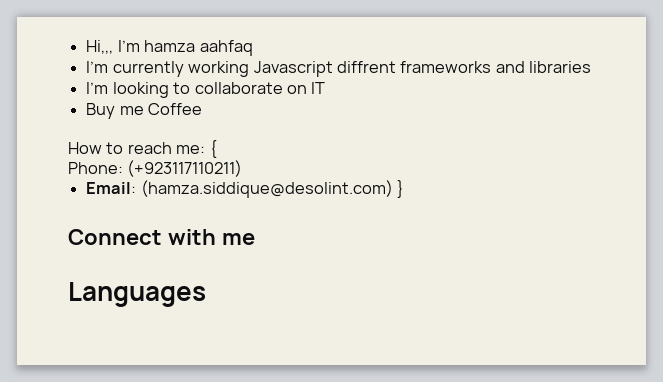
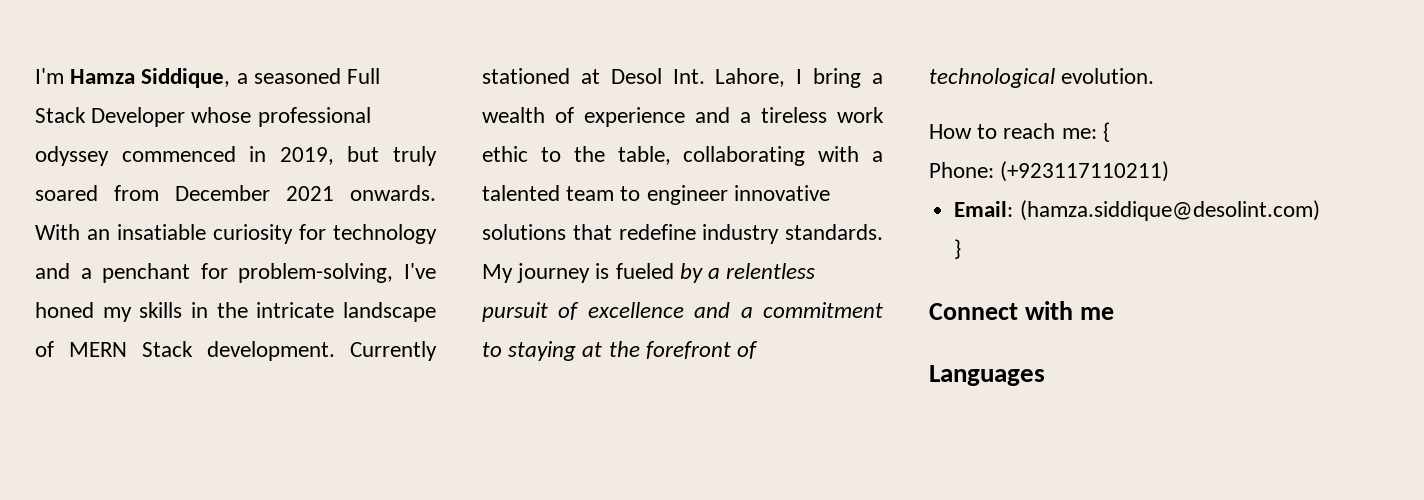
- Hi,,, I’m hamza aahfaq
- I’m currently working Javascript diffrent frameworks and libraries
- I’m looking to collaborate on IT
- Buy me Coffee
+ I'm Hamza Siddique, a seasoned Full Stack Developer whose professional odyssey commenced in 2019, but truly soared from December 2021 onwards. With an insatiable curiosity for technology and a penchant for problem-solving, I've honed my skills in the intricate landscape of MERN Stack development. Currently stationed at Desol Int. Lahore, I bring a wealth of experience and a tireless work ethic to the table, collaborating with a talented team to engineer innovative solutions that redefine industry standards. My journey is fueled by a relentless pursuit of excellence and a commitment to staying at the forefront of technological evolution.

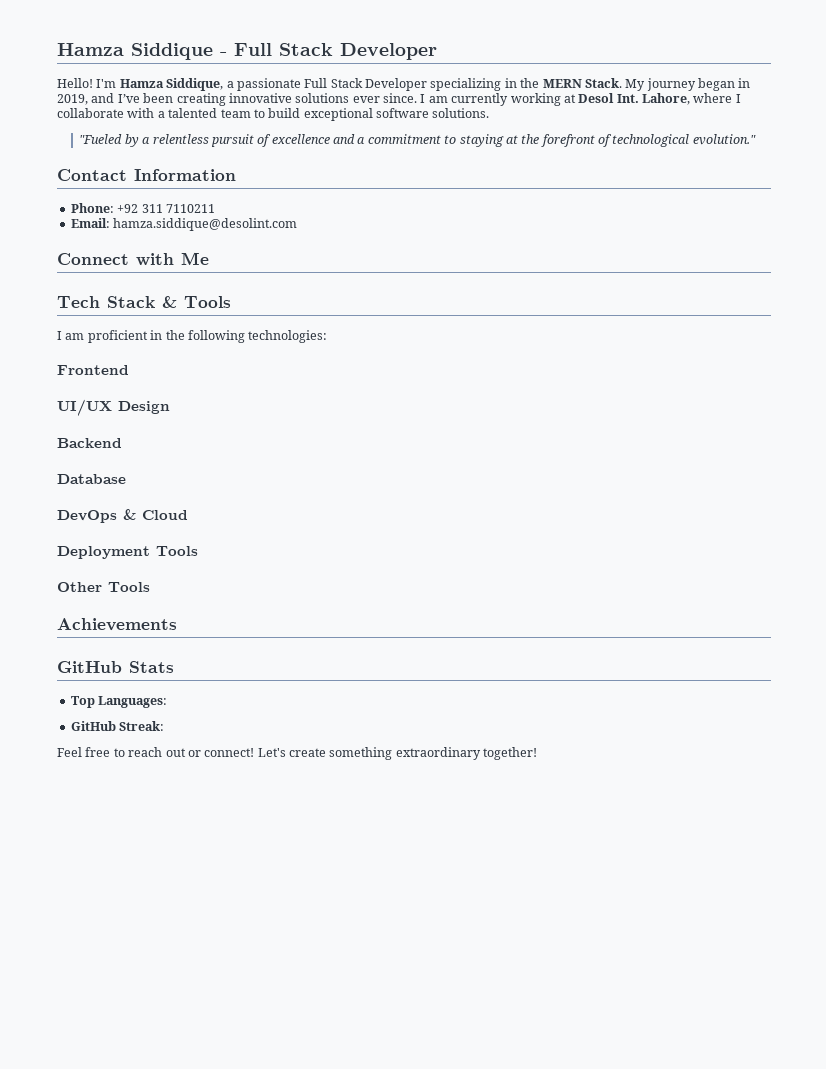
+ Hamza Siddique - Full Stack Developer
+ Hello!
- I'm Hamza Siddique, a seasoned Full Stack Developer whose professional odyssey commenced in 2019, but truly soared from December 2021 onwards. With an insatiable curiosity for technology and a penchant for problem-solving, I've honed my skills in the intricate landscape of MERN Stack development. Currently stationed at Desol Int. Lahore, I bring a wealth of experience and a tireless work ethic to the table, collaborating with a talented team to engineer innovative solutions that redefine industry standards. My journey is fueled by a relentless pursuit of excellence and a commitment to staying at the forefront of technological evolution.
- How to reach me: {
- Phone: (+923117110211)
+ I'm Hamza Siddique, a passionate Full Stack Developer specializing in the MERN Stack. My journey began in 2019, and I’ve been creating innovative solutions ever since. I am currently working at Desol Int. Lahore, where I collaborate with a talented team to build exceptional software solutions.
+ "Fueled by a relentless pursuit of excellence and a commitment to staying at the forefront of technological evolution."
+ Contact Information
+ Phone: +92 311 7110211
- Email: (hamza.siddique@desolint.com) }
+ Email: hamza.siddique@desolint.com
- Connect with me
- Languages
+ Connect with Me
+ Tech Stack & Tools
+ I am proficient in the following technologies:
+ Frontend
+ UI/UX Design
+ Backend
+ Database
+ DevOps & Cloud
+ Deployment Tools
+ Other Tools
+ Achievements
+ GitHub Stats
+ Top Languages:
+ GitHub Streak:
+ Feel free to reach out or connect! Let's create something extraordinary together!

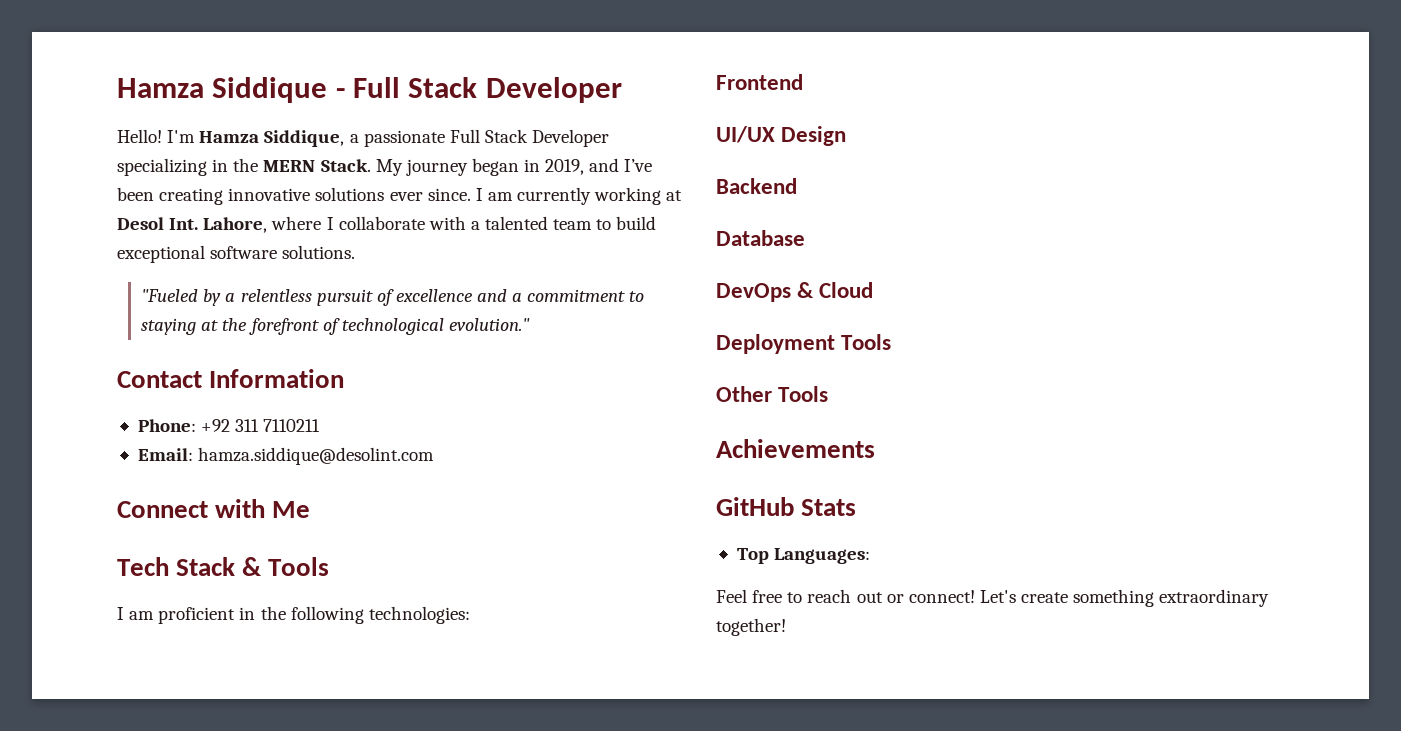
- GitHub Streak:

